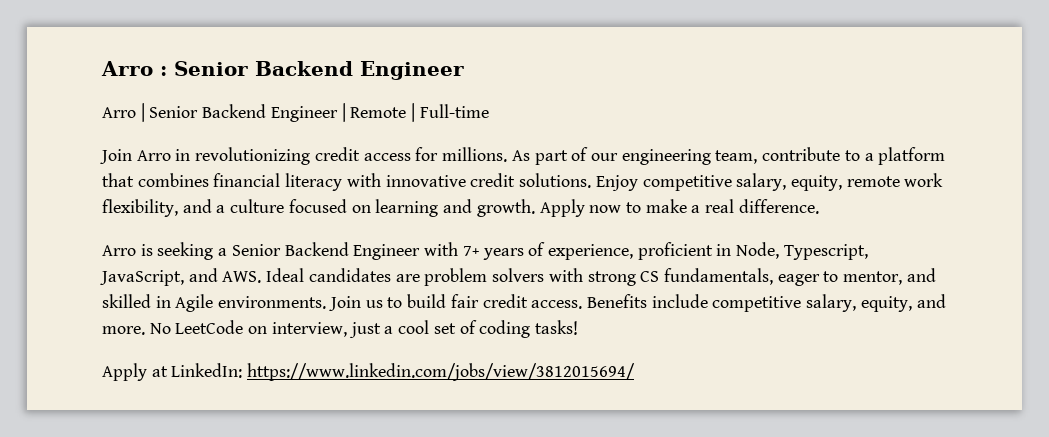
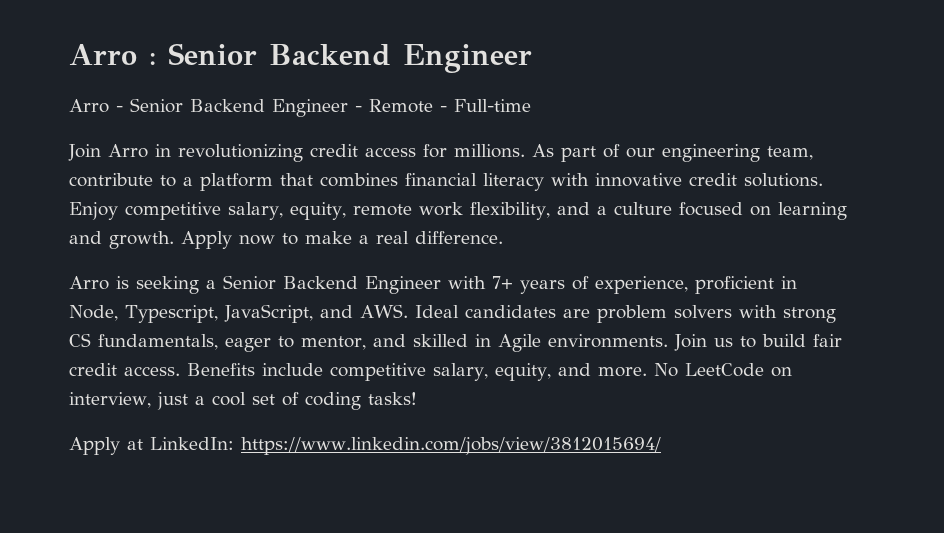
- Arro | Senior Backend Engineer | Remote | Full-time
+ Arro - Senior Backend Engineer - Remote - Full-time

